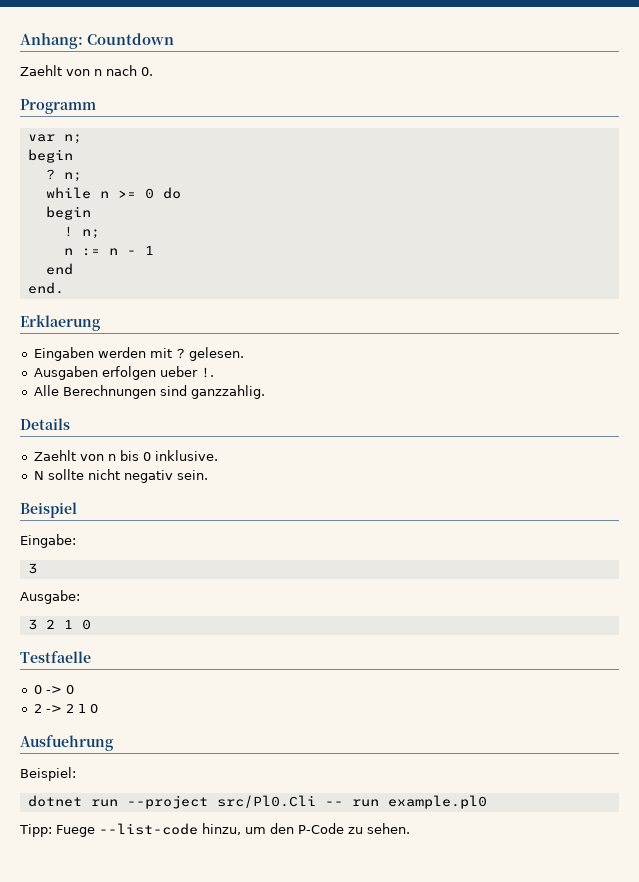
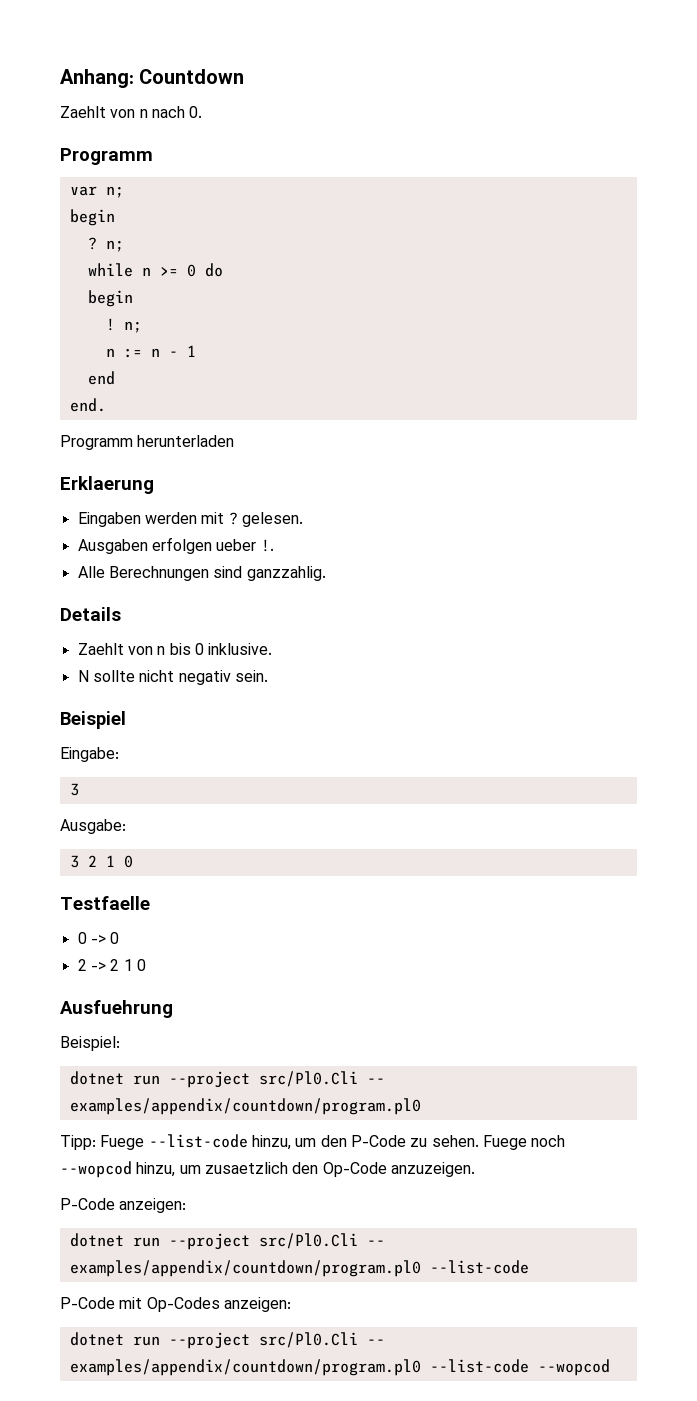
+ Programm herunterladen
  Beispiel:
- dotnet run --project src/Pl0.Cli -- run example.pl0
+ dotnet run --project src/Pl0.Cli -- examples/appendix/countdown/program.pl0
+ Fuege noch --wopcod hinzu, um zusaetzlich den Op-Code anzuzeigen.
+ P-Code anzeigen:
+ dotnet run --project src/Pl0.Cli -- examples/appendix/countdown/program.pl0 --list-code
+ P-Code mit Op-Codes anzeigen:
+ dotnet run --project src/Pl0.Cli -- examples/appendix/countdown/program.pl0 --list-code --wopcod

